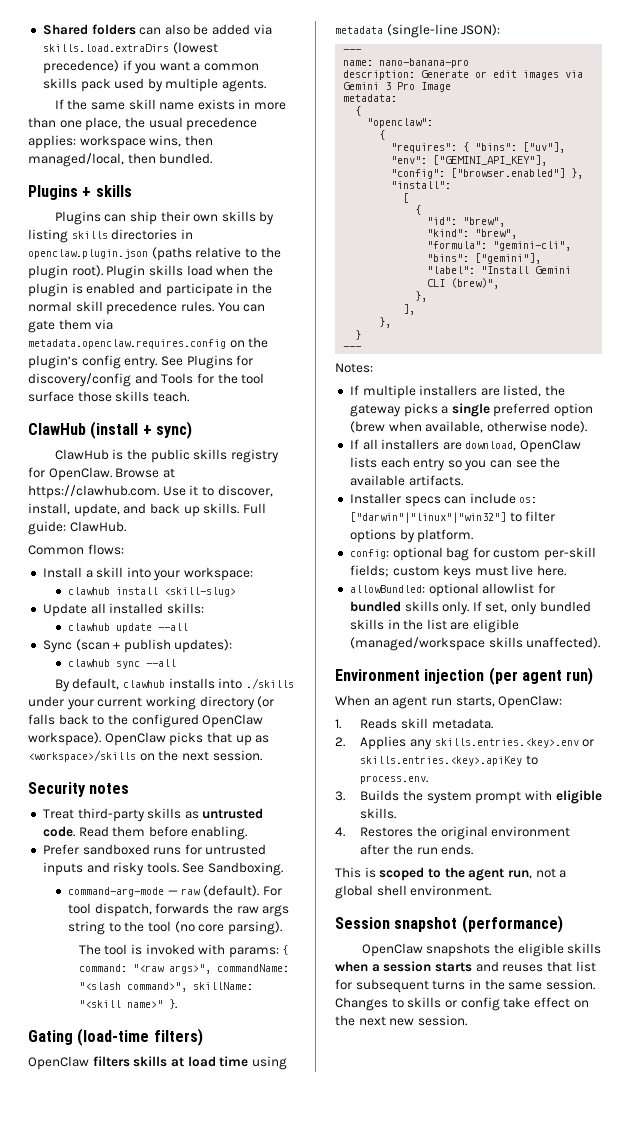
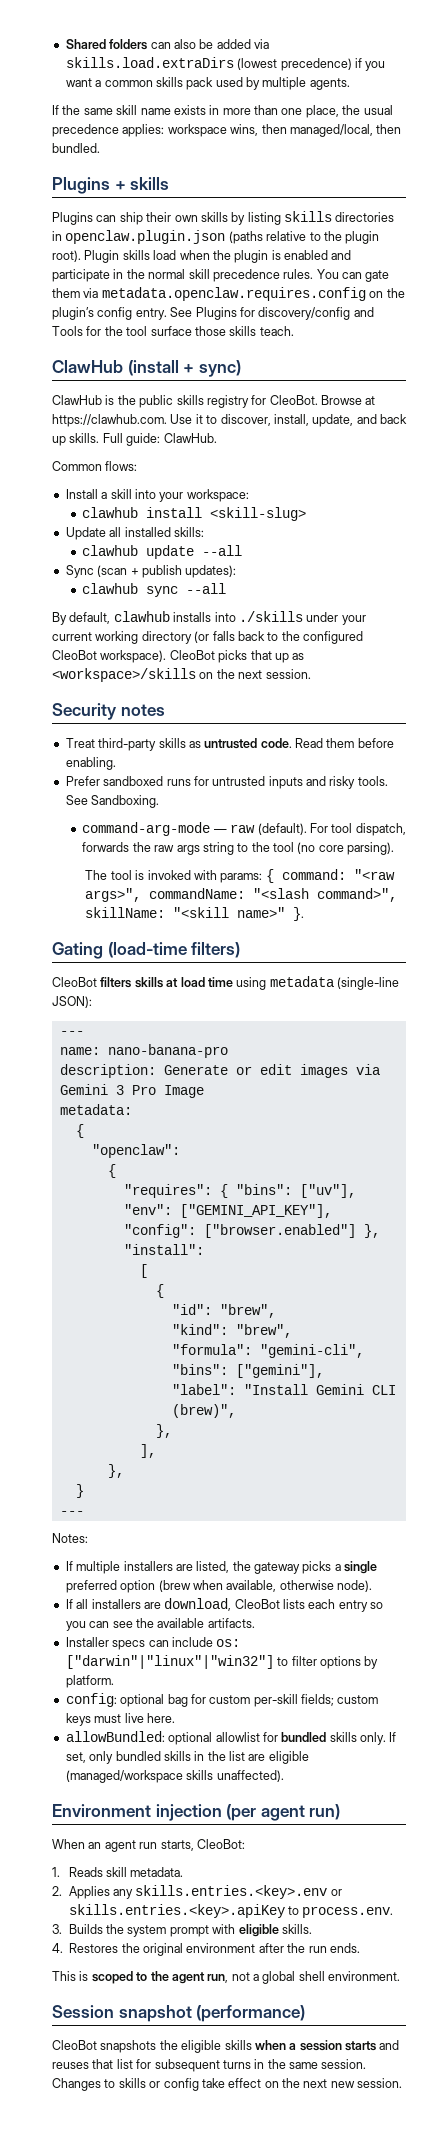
- ClawHub is the public skills registry for OpenClaw.
+ ClawHub is the public skills registry for CleoBot.
- By default, clawhub installs into ./skills under your current working directory (or falls back to the configured OpenClaw workspace). OpenClaw picks that up as <workspace>/skills on the next session.
+ By default, clawhub installs into ./skills under your current working directory (or falls back to the configured CleoBot workspace). CleoBot picks that up as <workspace>/skills on the next session.
- OpenClaw filters skills at load time using metadata (single-line JSON):
+ CleoBot filters skills at load time using metadata (single-line JSON):
- If all installers are download, OpenClaw lists each entry so you can see the available artifacts.
+ If all installers are download, CleoBot lists each entry so you can see the available artifacts.
- When an agent run starts, OpenClaw:
+ When an agent run starts, CleoBot:
- OpenClaw snapshots the eligible skills when a session starts and reuses that list for subsequent turns in the same session.
+ CleoBot snapshots the eligible skills when a session starts and reuses that list for subsequent turns in the same session.

